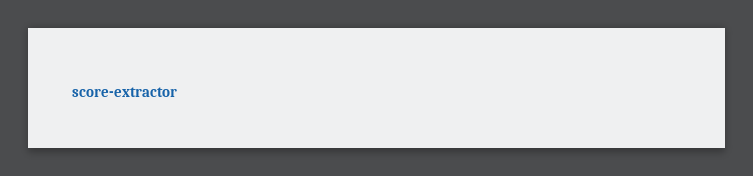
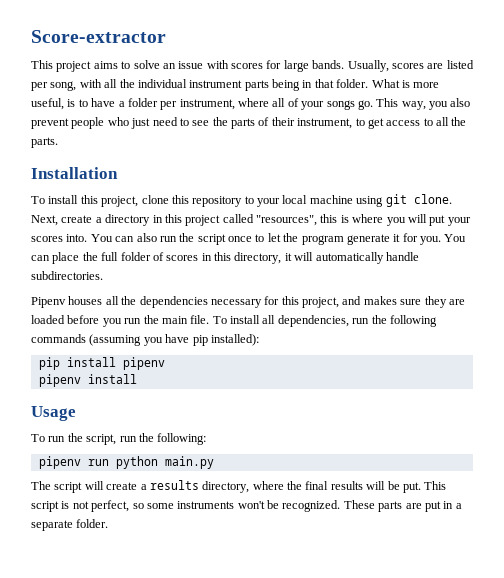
- score-extractor
+ Score-extractor
+ This project aims to solve an issue with scores for large bands. Usually, scores are listed per song, with all the individual instrument parts being in that folder. What is more useful, is to have a folder per instrument, where all of your songs go. This way, you also prevent people who just need to see the parts of their instrument, to get access to all the parts.
+ Installation
+ To install this project, clone this repository to your local machine using git clone. Next, create a directory in this project called "resources", this is where you will put your scores into. You can also run the script once to let the program generate it for you. You can place the full folder of scores in this directory, it will automatically handle subdirectories.
+ Pipenv houses all the dependencies necessary for this project, and makes sure they are loaded before you run the main file. To install all dependencies, run the following commands (assuming you have pip installed):
+ pip install pipenv
+ pipenv install
+ Usage
+ To run the script, run the following:
+ pipenv run python main.py
+ The script will create a results directory, where the final results will be put. This script is not perfect, so some instruments won't be recognized. These parts are put in a separate folder.

